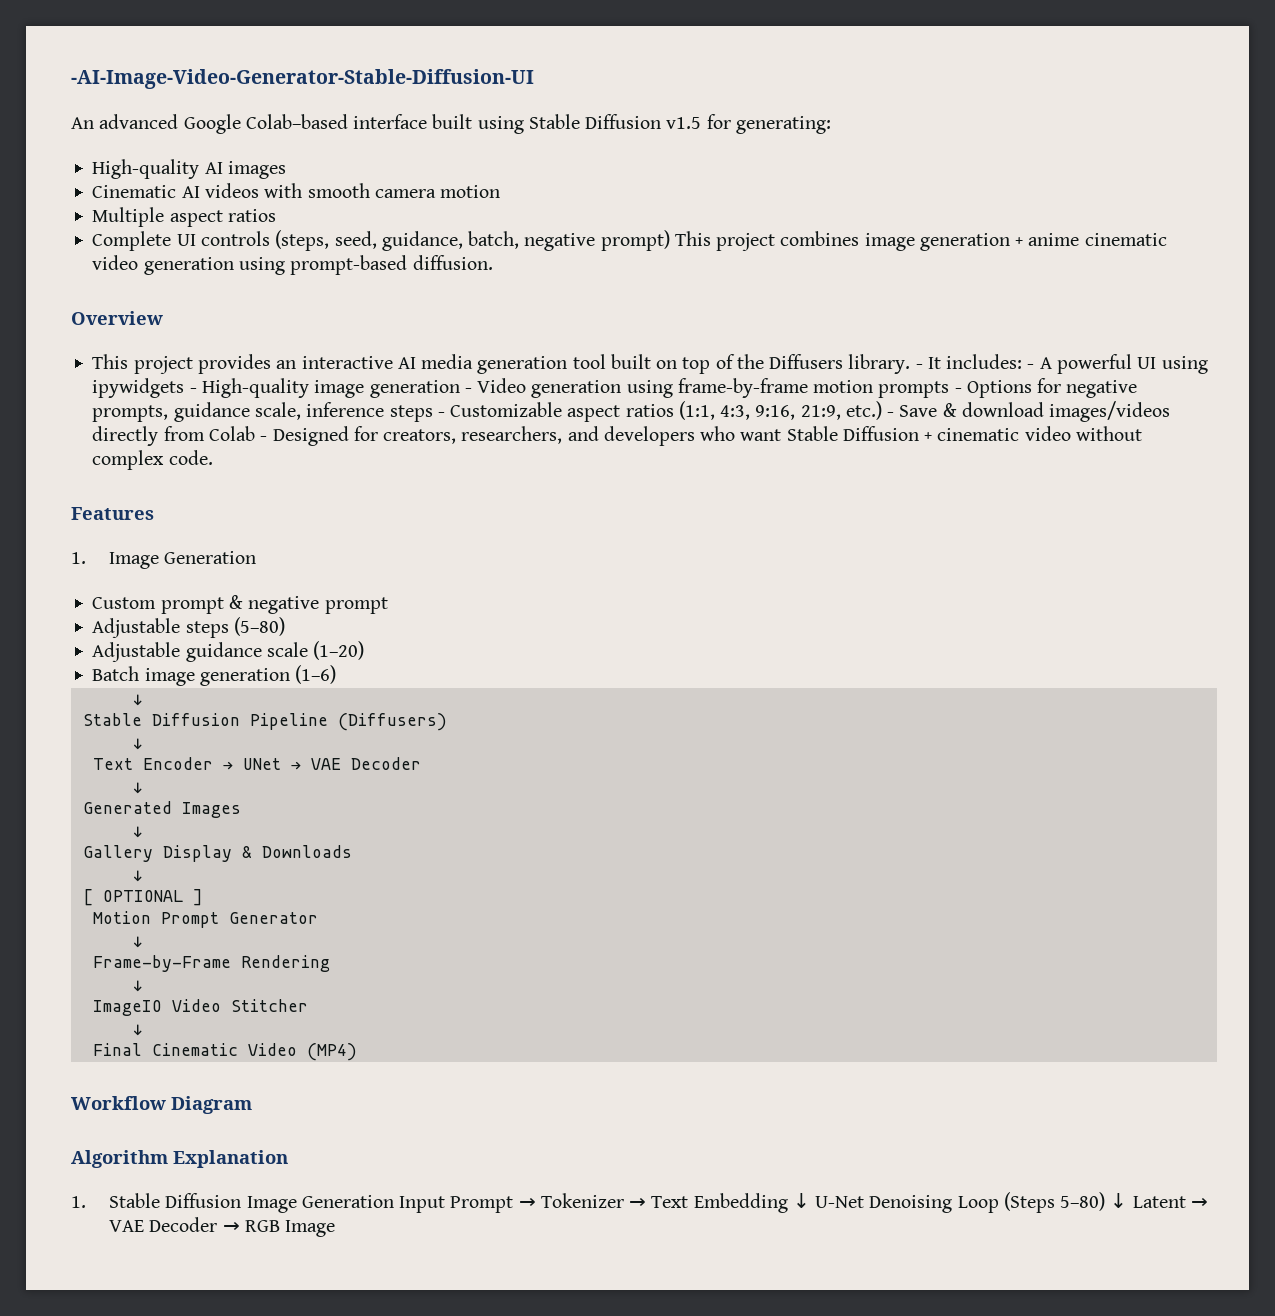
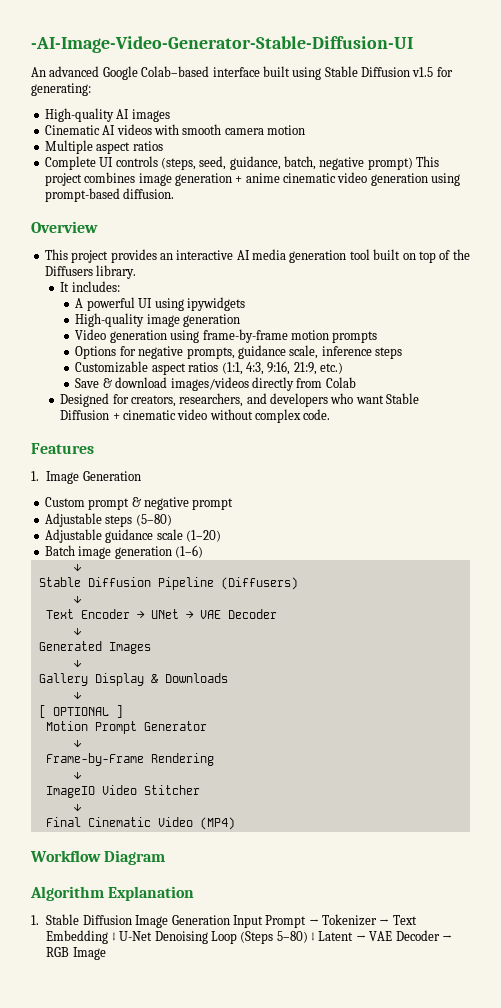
- This project provides an interactive AI media generation tool built on top of the Diffusers library. - It includes: - A powerful UI using ipywidgets - High-quality image generation - Video generation using frame-by-frame motion prompts - Options for negative prompts, guidance scale, inference steps - Customizable aspect ratios (1:1, 4:3, 9:16, 21:9, etc.) - Save & download images/videos directly from Colab - Designed for creators, researchers, and developers who want Stable Diffusion + cinematic video without complex code.
+ This project provides an interactive AI media generation tool built on top of the Diffusers library.
+ It includes:
+ A powerful UI using ipywidgets
+ High-quality image generation
+ Video generation using frame-by-frame motion prompts
+ Options for negative prompts, guidance scale, inference steps
+ Customizable aspect ratios (1:1, 4:3, 9:16, 21:9, etc.)
+ Save & download images/videos directly from Colab
+ Designed for creators, researchers, and developers who want Stable Diffusion + cinematic video without complex code.

